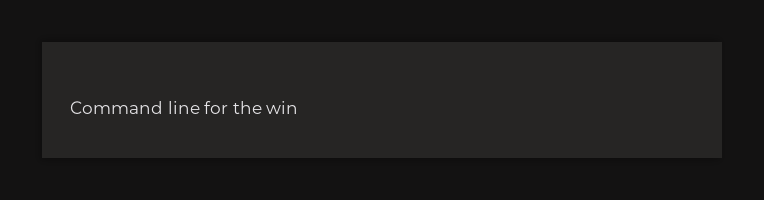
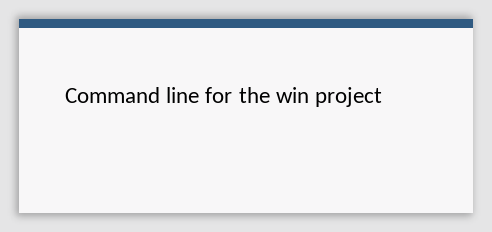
- Command line for the win
+ Command line for the win project

